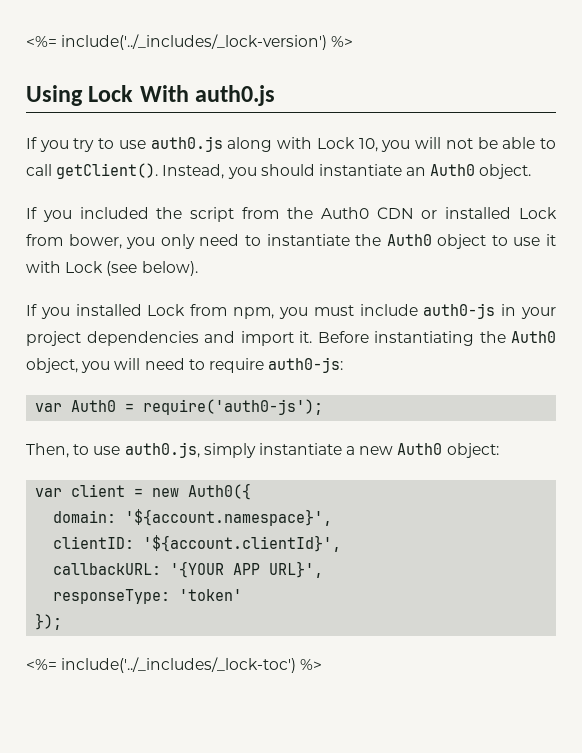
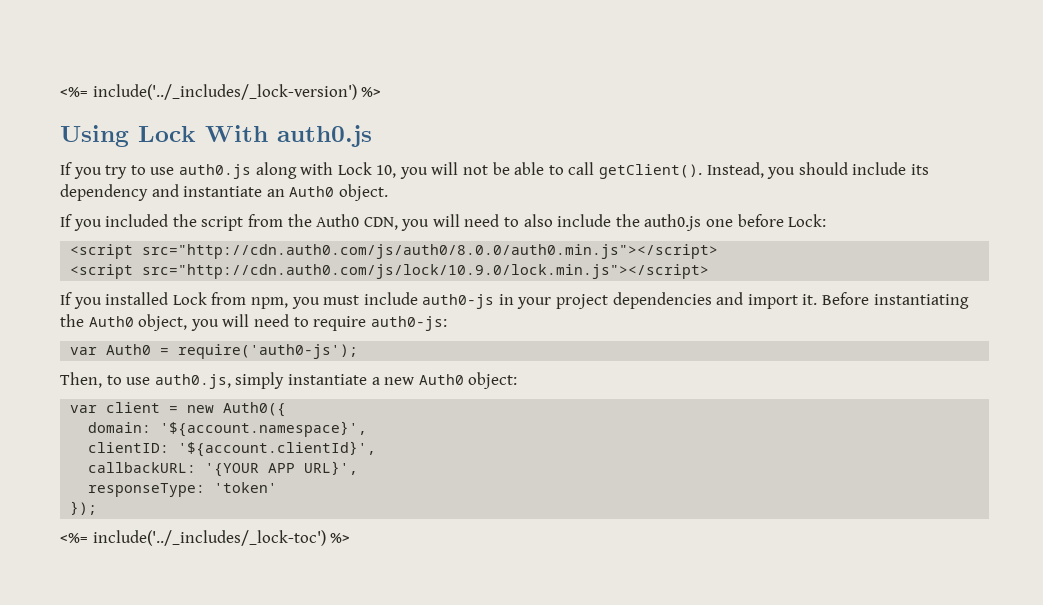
- Instead, you should instantiate an Auth0 object.
+ Instead, you should include its dependency and instantiate an Auth0 object.
- If you included the script from the Auth0 CDN or installed Lock from bower, you only need to instantiate the Auth0 object to use it with Lock (see below).
+ If you included the script from the Auth0 CDN, you will need to also include the auth0.js one before Lock:
+ <script src="http://cdn.auth0.com/js/auth0/8.0.0/auth0.min.js"></script>
+ <script src="http://cdn.auth0.com/js/lock/10.9.0/lock.min.js"></script>

